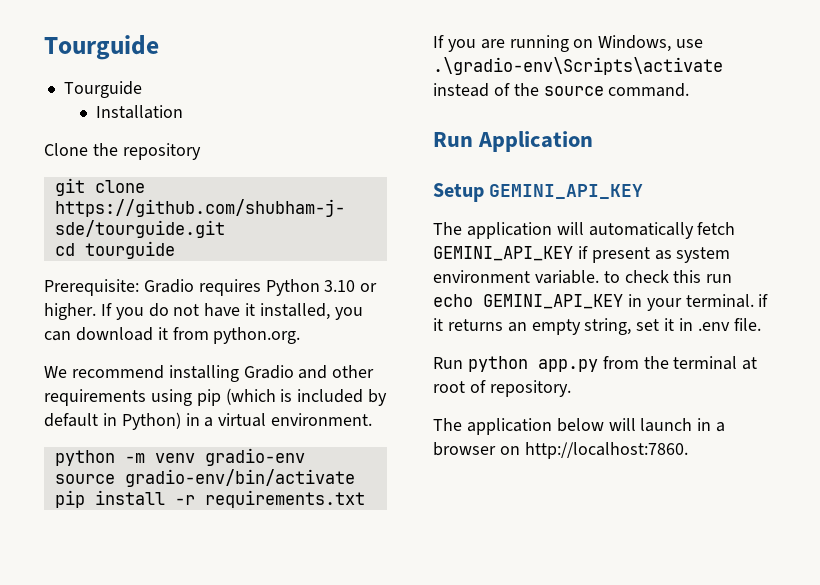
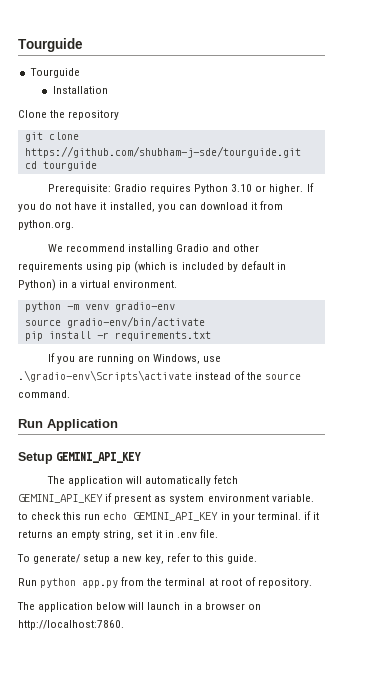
+ To generate/ setup a new key, refer to this guide.

